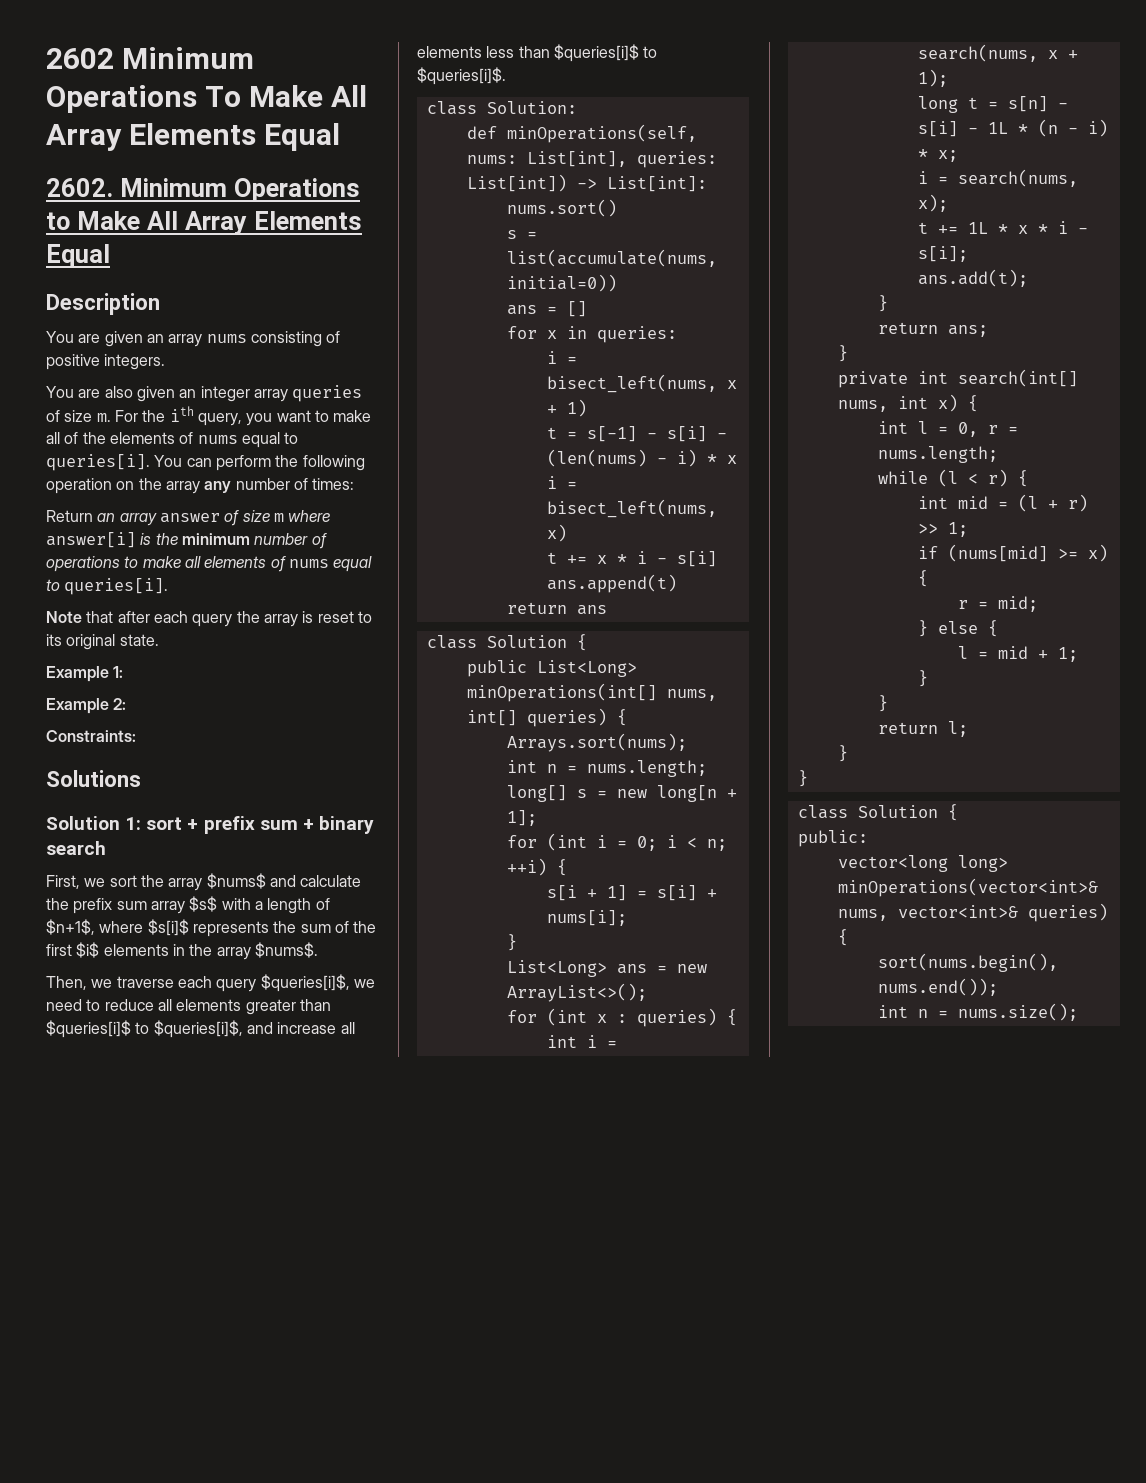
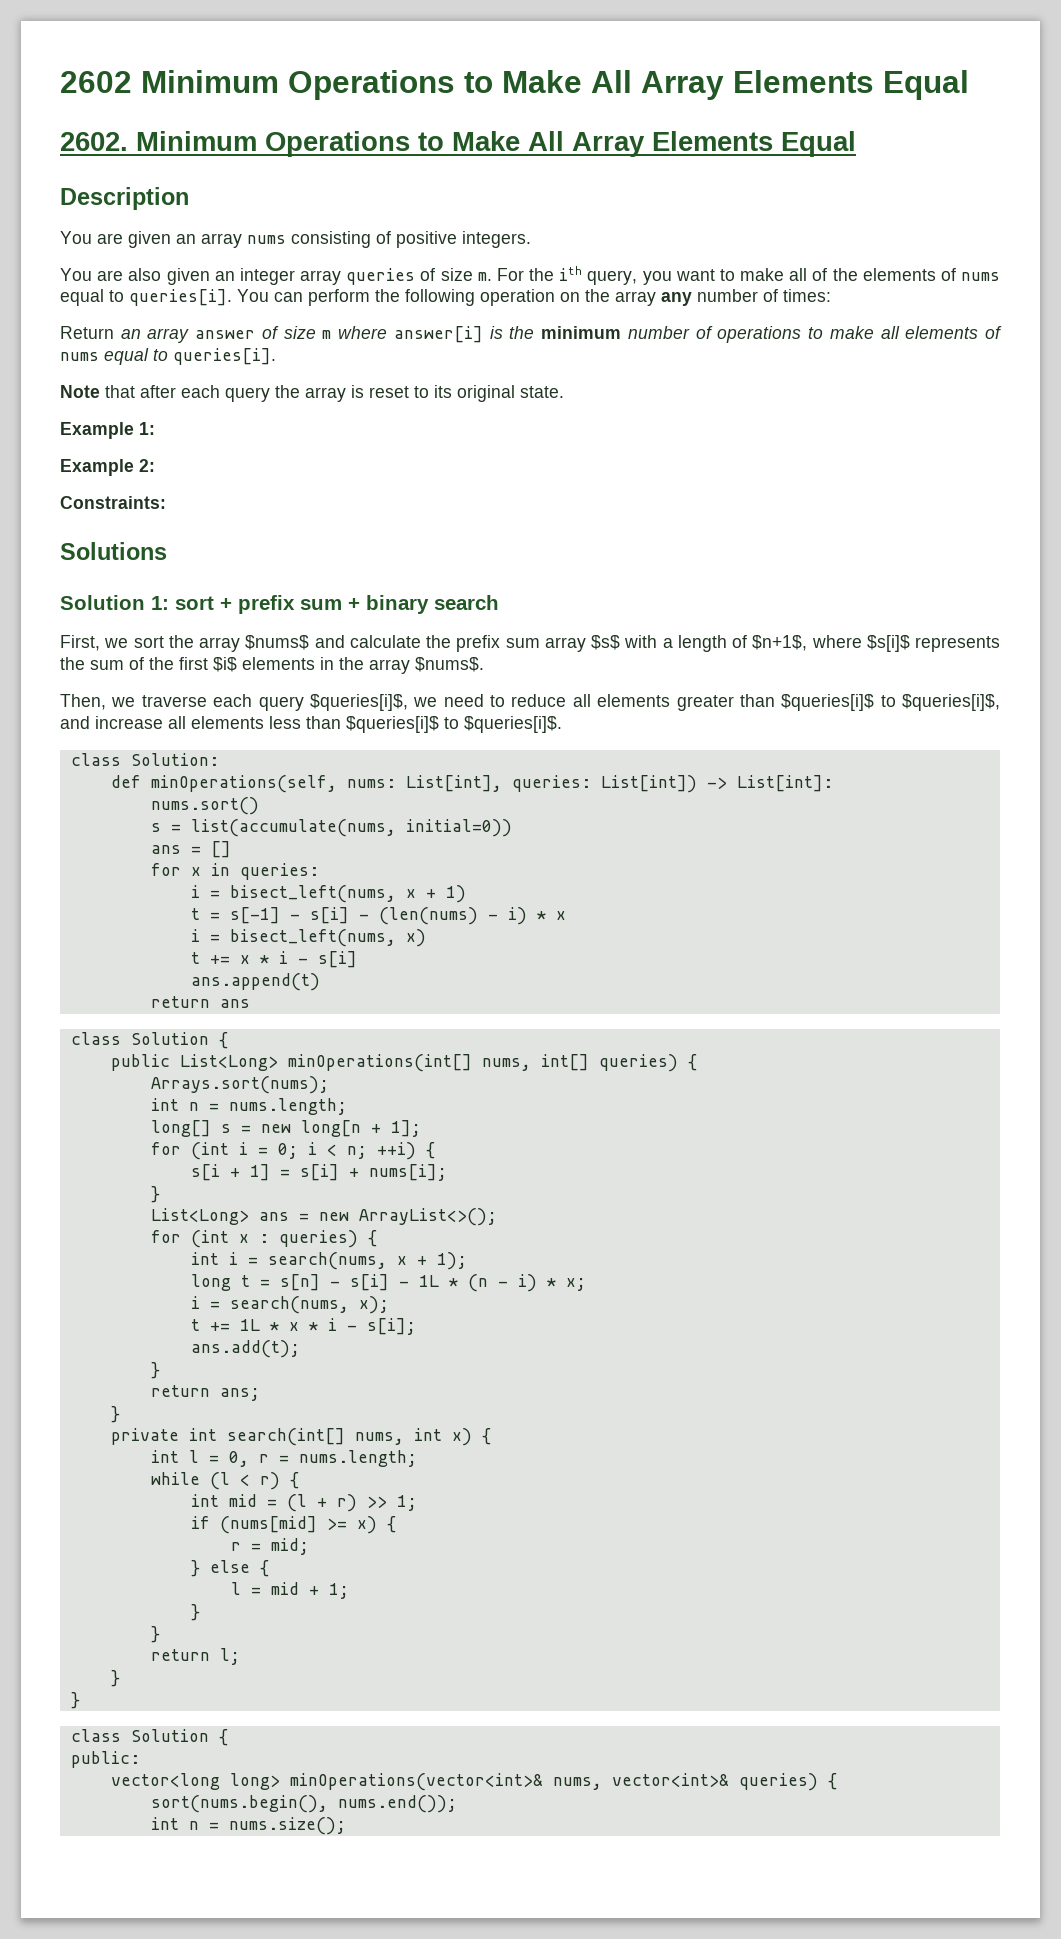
- 2602 Minimum Operations To Make All Array Elements Equal
+ 2602 Minimum Operations to Make All Array Elements Equal

